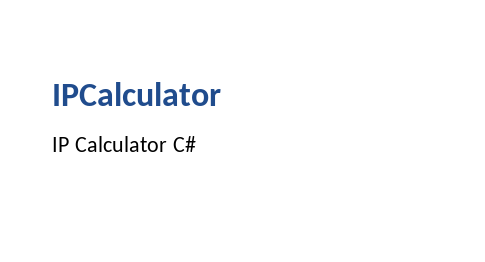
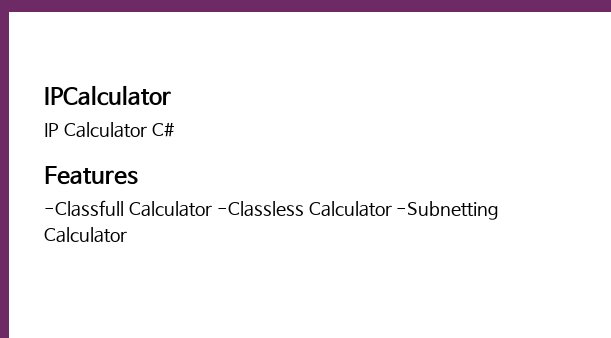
+ Features
+ -Classfull Calculator -Classless Calculator -Subnetting Calculator

